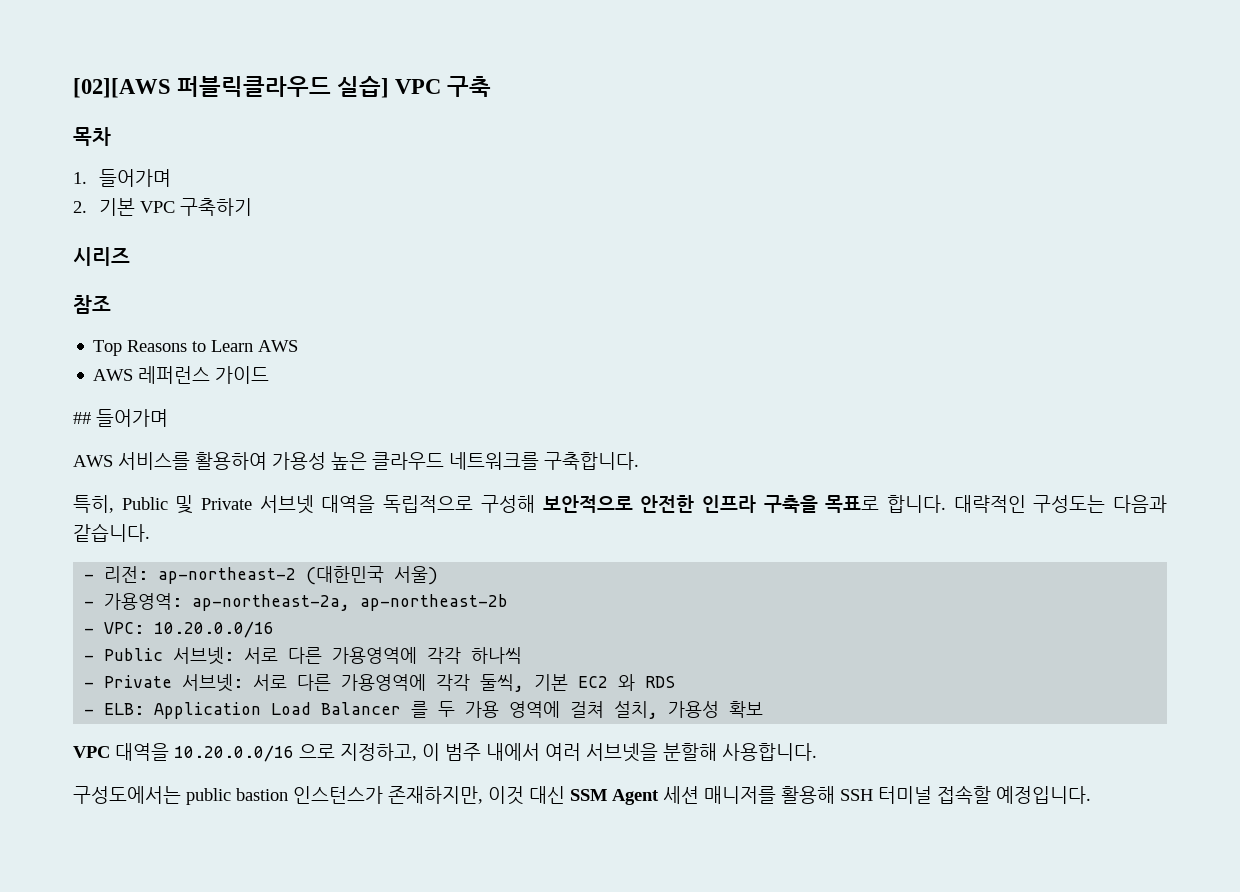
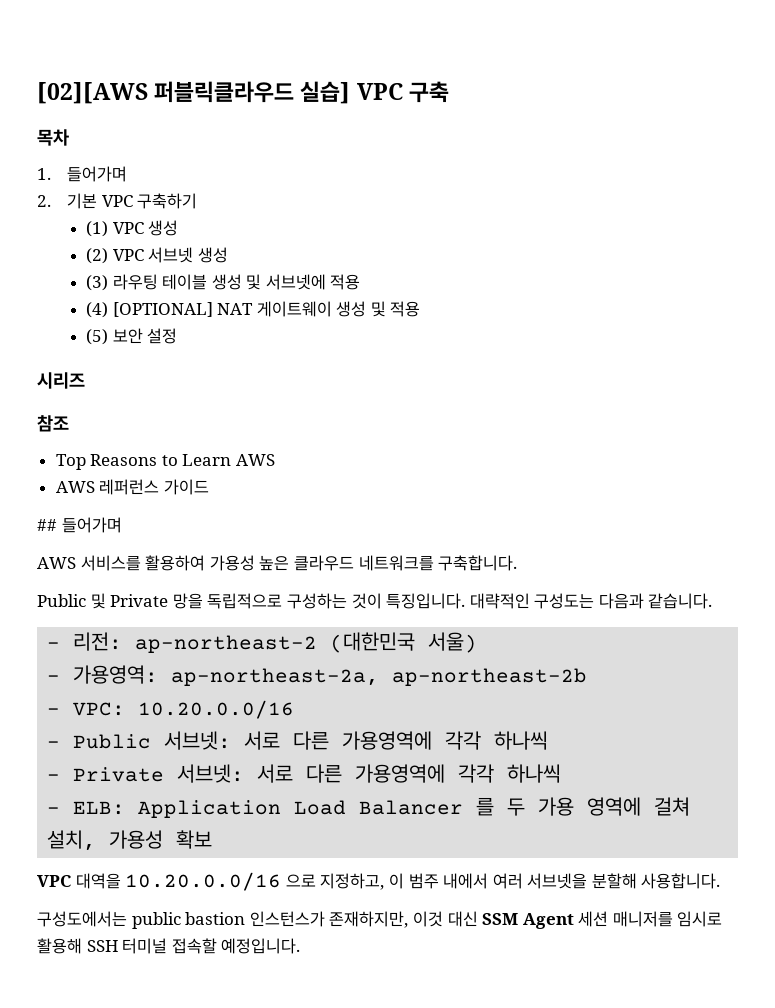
+ (1) VPC 생성
+ (2) VPC 서브넷 생성
+ (3) 라우팅 테이블 생성 및 서브넷에 적용
+ (4) [OPTIONAL] NAT 게이트웨이 생성 및 적용
+ (5) 보안 설정
- 특히, Public 및 Private 서브넷 대역을 독립적으로 구성해 보안적으로 안전한 인프라 구축을 목표로 합니다.
+ Public 및 Private 망을 독립적으로 구성하는 것이 특징입니다.
- - Private 서브넷: 서로 다른 가용영역에 각각 둘씩, 기본 EC2 와 RDS
+ - Private 서브넷: 서로 다른 가용영역에 각각 하나씩
- 구성도에서는 public bastion 인스턴스가 존재하지만, 이것 대신 SSM Agent 세션 매니저를 활용해 SSH 터미널 접속할 예정입니다.
+ 구성도에서는 public bastion 인스턴스가 존재하지만, 이것 대신 SSM Agent 세션 매니저를 임시로 활용해 SSH 터미널 접속할 예정입니다.

